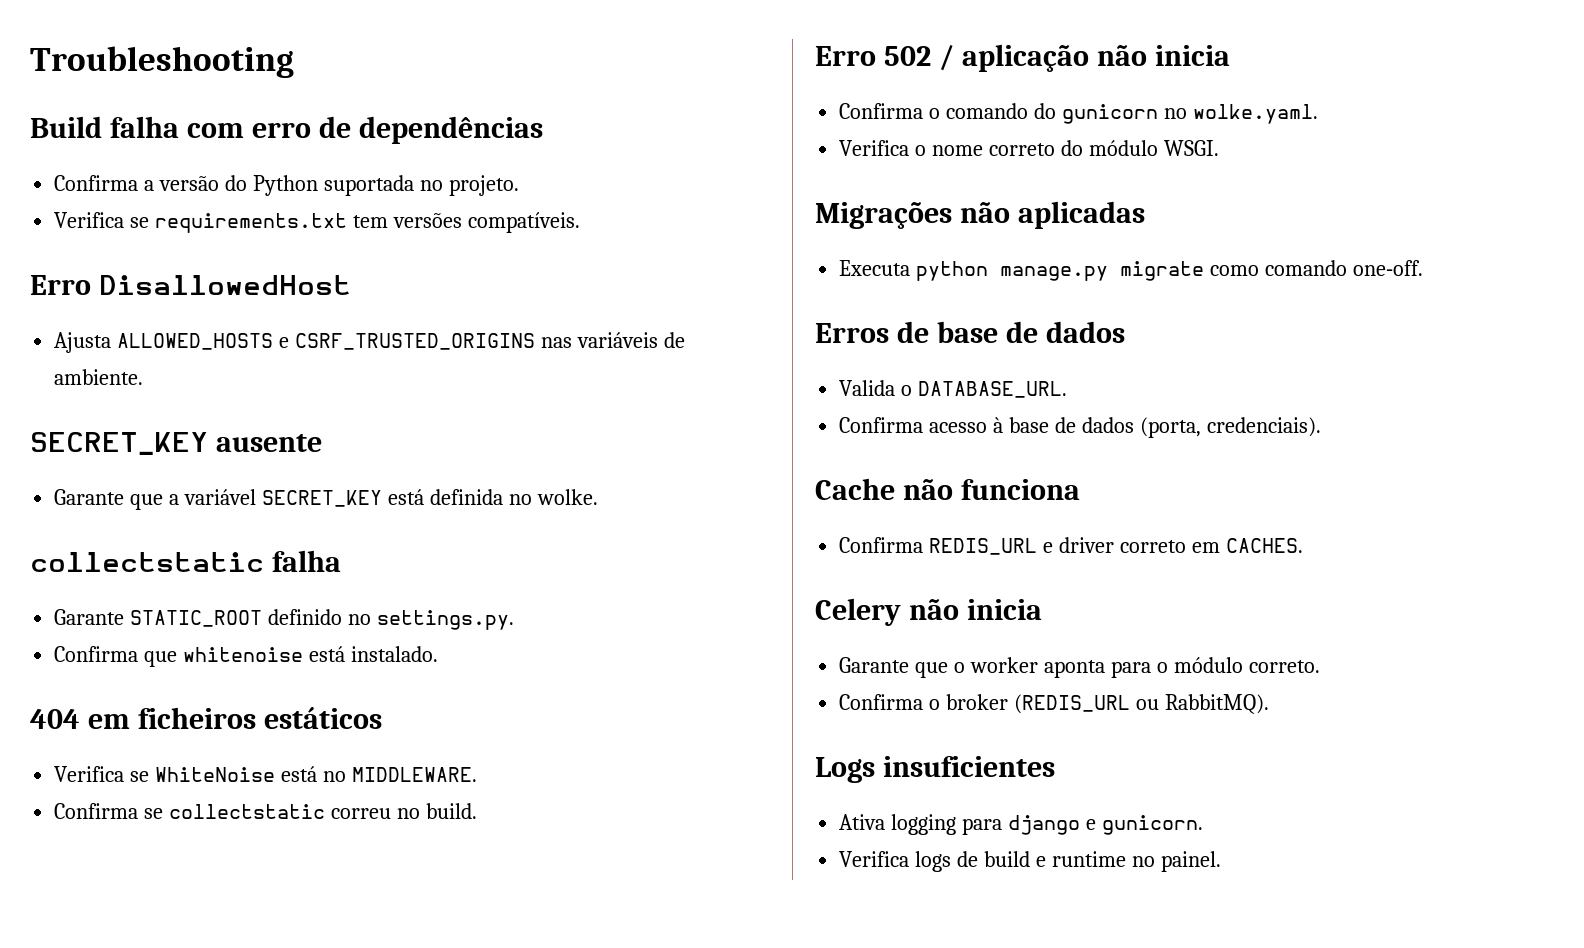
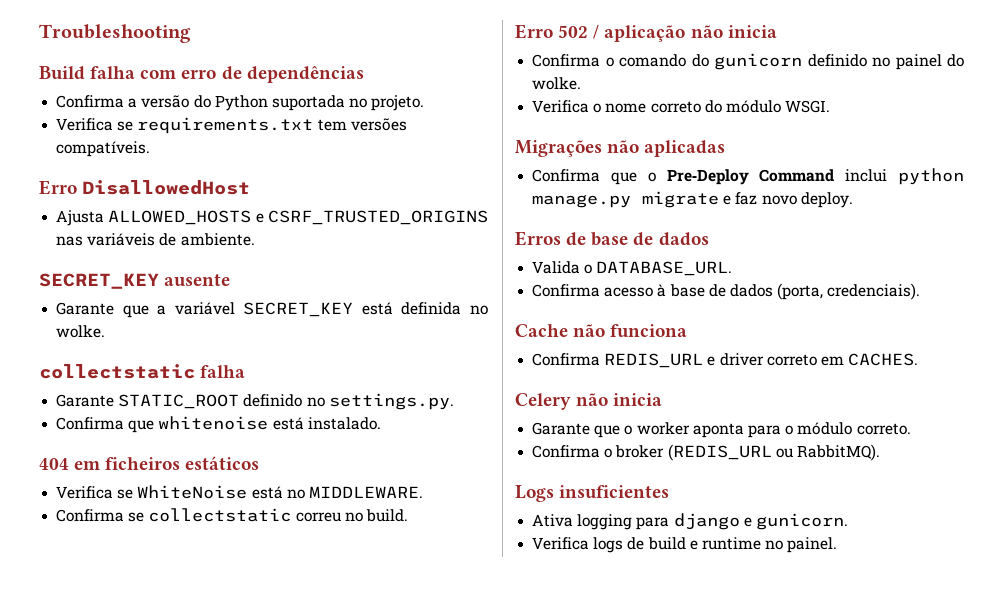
- Confirma o comando do gunicorn no wolke.yaml.
+ Confirma o comando do gunicorn definido no painel do wolke.
- Executa python manage.py migrate como comando one‑off.
+ Confirma que o Pre‑Deploy Command inclui python manage.py migrate e faz novo deploy.

